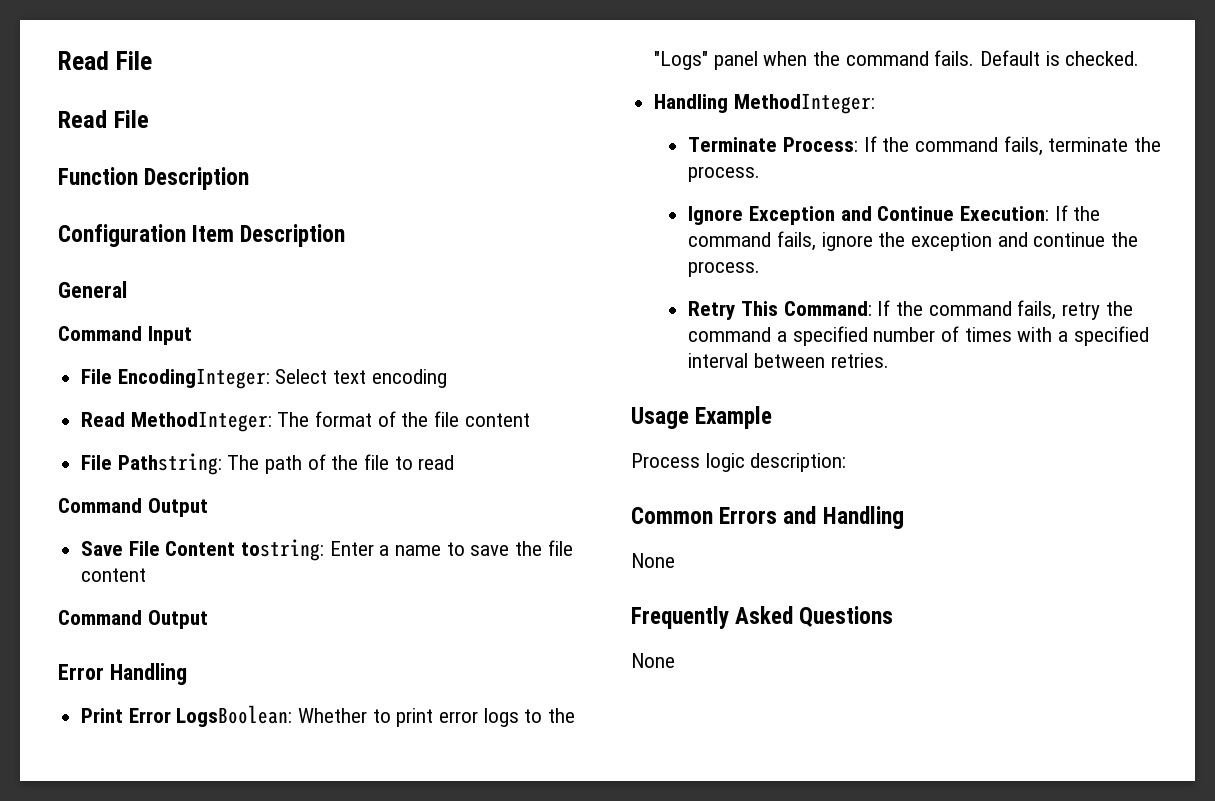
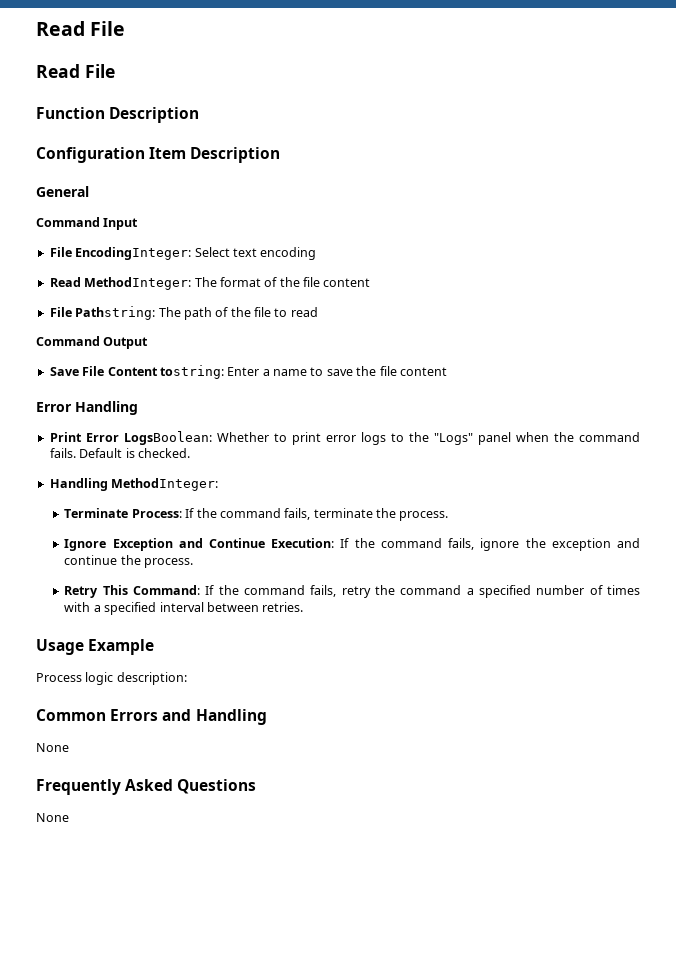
  Save File Content tostring: Enter a name to save the file content
- Command Output

